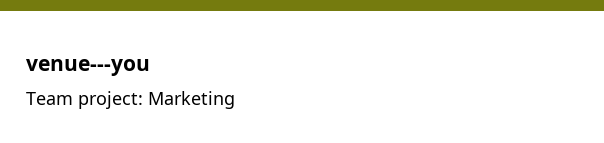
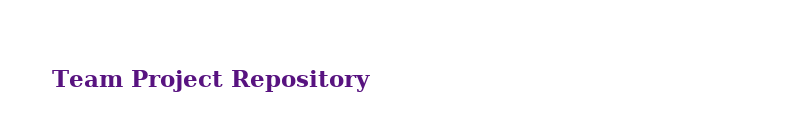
- venue---you
- Team project: Marketing
+ Team Project Repository

